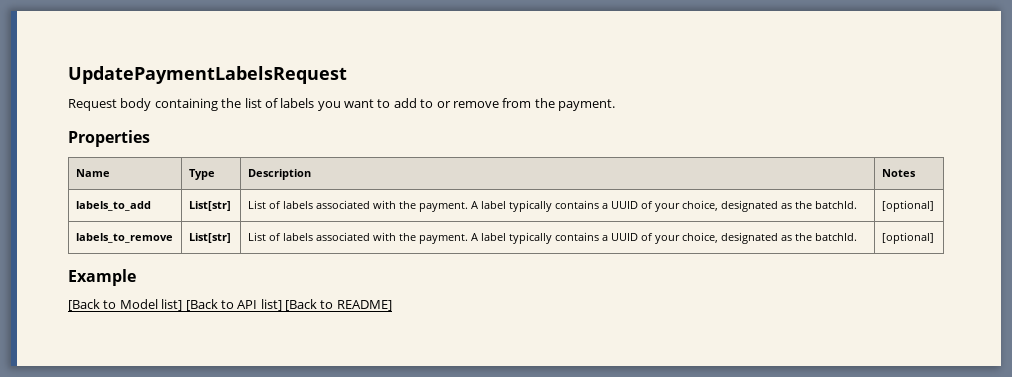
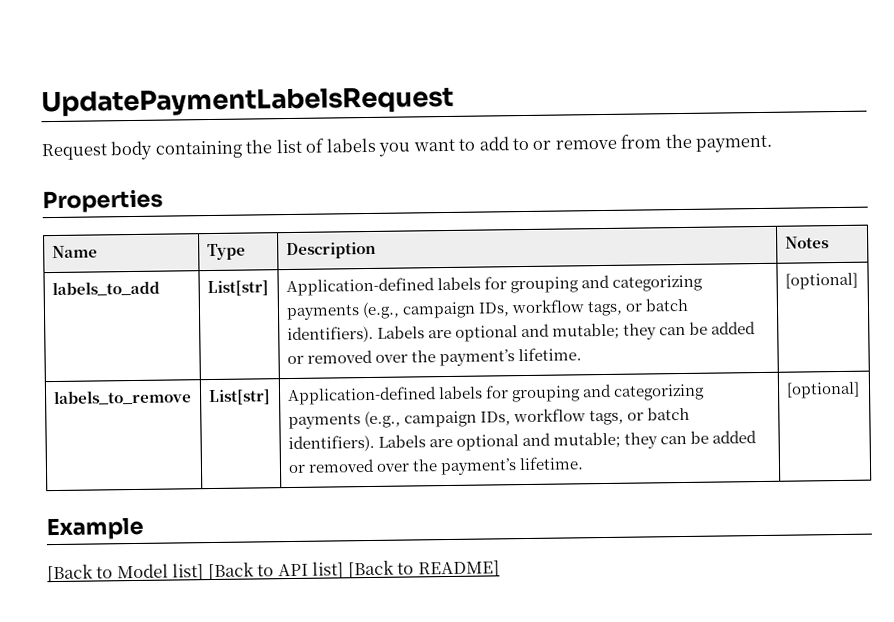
- labels_to_add | List[str] | List of labels associated with the payment. A label typically contains a UUID of your choice, designated as the batchId. | [optional]
- labels_to_remove | List[str] | List of labels associated with the payment. A label typically contains a UUID of your choice, designated as the batchId. | [optional]
+ labels_to_add | List[str] | Application-defined labels for grouping and categorizing payments (e.g., campaign IDs, workflow tags, or batch identifiers). Labels are optional and mutable; they can be added or removed over the payment’s lifetime. | [optional]
+ labels_to_remove | List[str] | Application-defined labels for grouping and categorizing payments (e.g., campaign IDs, workflow tags, or batch identifiers). Labels are optional and mutable; they can be added or removed over the payment’s lifetime. | [optional]

